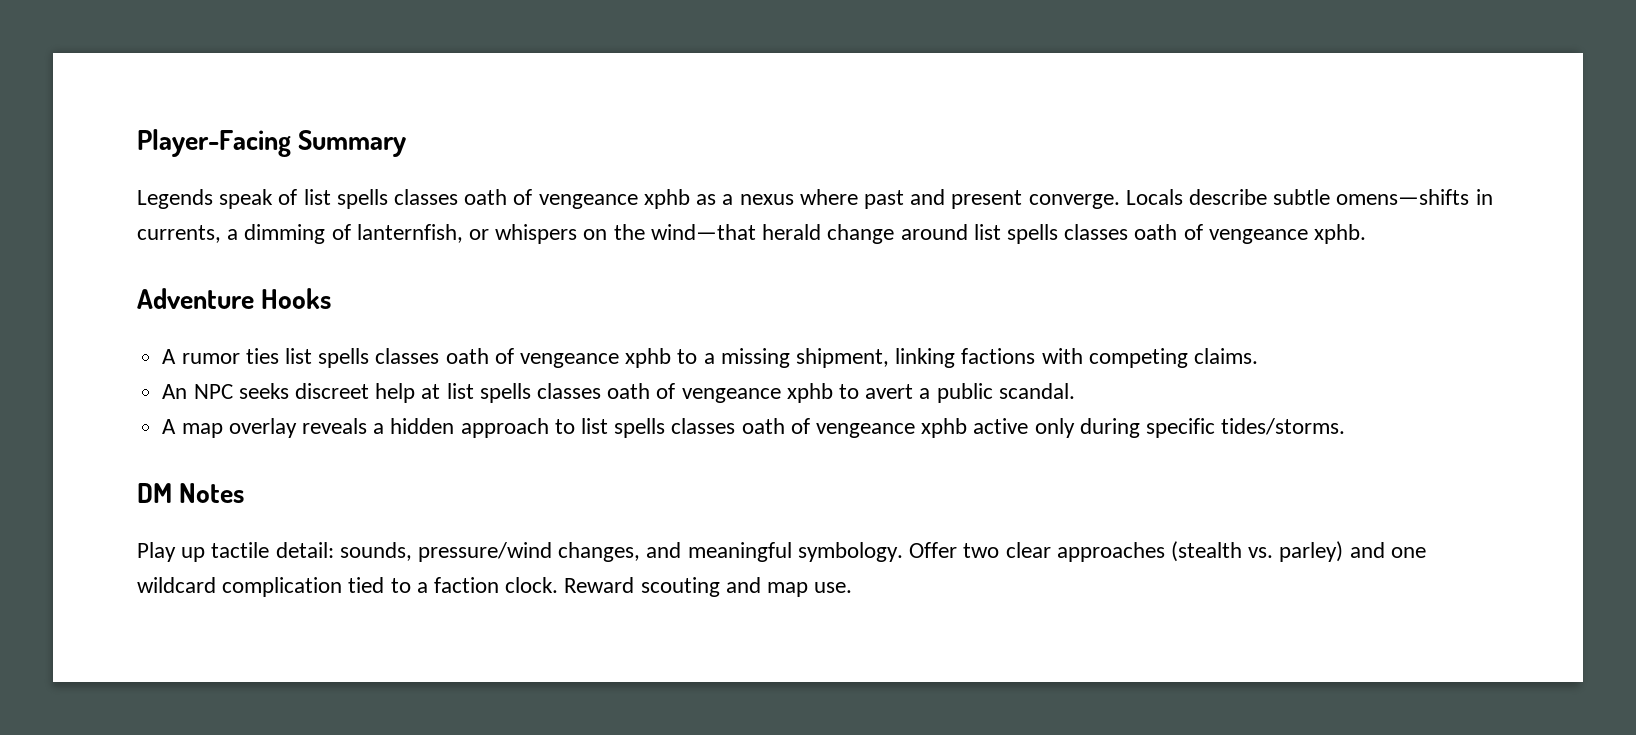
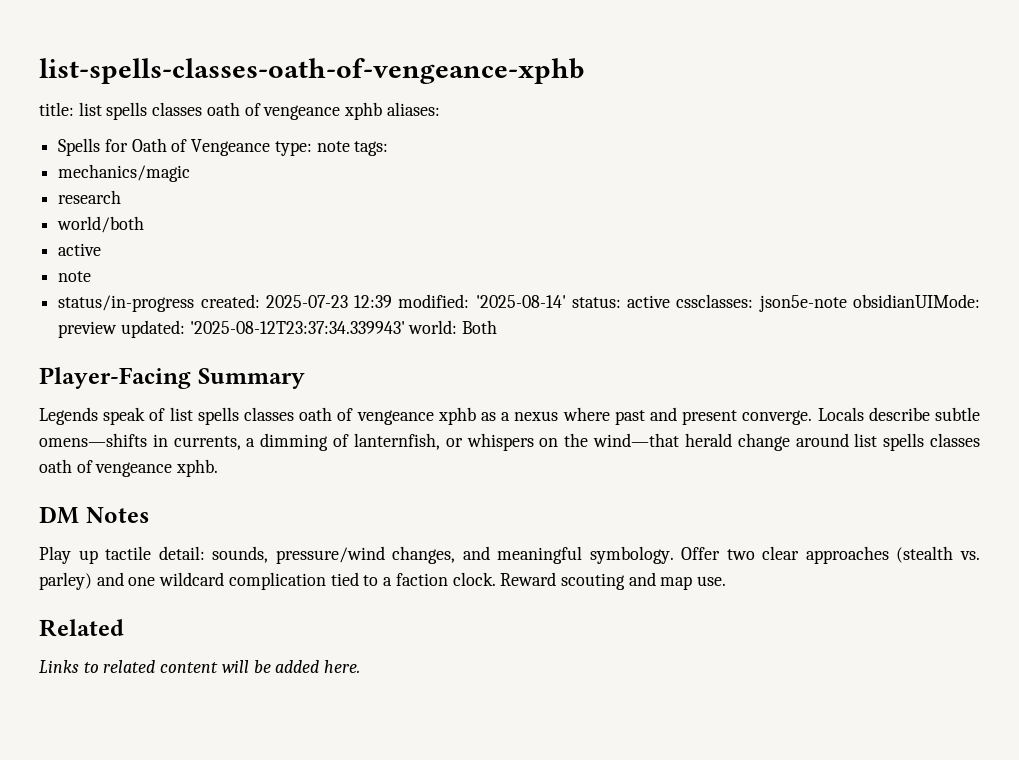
+ list-spells-classes-oath-of-vengeance-xphb
+ title: list spells classes oath of vengeance xphb aliases:
+ Spells for Oath of Vengeance type: note tags:
+ mechanics/magic
+ research
+ world/both
+ active
+ note
+ status/in-progress created: 2025-07-23 12:39 modified: '2025-08-14' status: active cssclasses: json5e-note obsidianUIMode: preview updated: '2025-08-12T23:37:34.339943' world: Both
- Adventure Hooks
- A rumor ties list spells classes oath of vengeance xphb to a missing shipment, linking factions with competing claims.
- An NPC seeks discreet help at list spells classes oath of vengeance xphb to avert a public scandal.
- A map overlay reveals a hidden approach to list spells classes oath of vengeance xphb active only during specific tides/storms.
+ Related
+ Links to related content will be added here.

